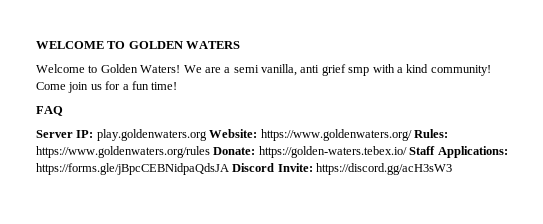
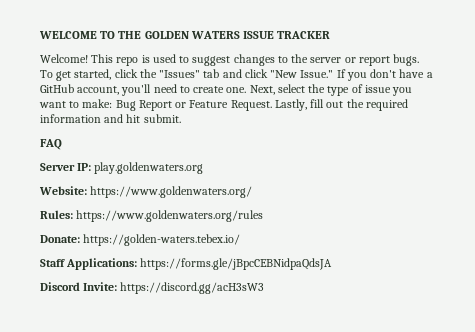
- WELCOME TO GOLDEN WATERS
- Welcome to Golden Waters! We are a semi vanilla, anti grief smp with a kind community! Come join us for a fun time!
+ WELCOME TO THE GOLDEN WATERS ISSUE TRACKER
+ Welcome! This repo is used to suggest changes to the server or report bugs. To get started, click the "Issues" tab and click "New Issue." If you don't have a GitHub account, you'll need to create one. Next, select the type of issue you want to make: Bug Report or Feature Request. Lastly, fill out the required information and hit submit.
- Server IP: play.goldenwaters.org Website: https://www.goldenwaters.org/ Rules: https://www.goldenwaters.org/rules Donate: https://golden-waters.tebex.io/ Staff Applications: https://forms.gle/jBpcCEBNidpaQdsJA Discord Invite: https://discord.gg/acH3sW3
+ Server IP: play.goldenwaters.org
+ Website: https://www.goldenwaters.org/
+ Rules: https://www.goldenwaters.org/rules
+ Donate: https://golden-waters.tebex.io/
+ Staff Applications: https://forms.gle/jBpcCEBNidpaQdsJA
+ Discord Invite: https://discord.gg/acH3sW3

